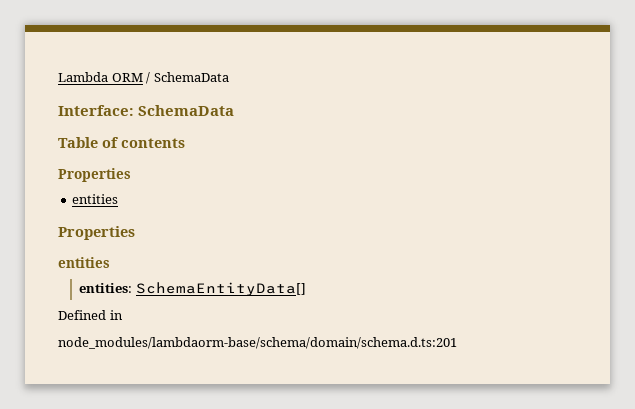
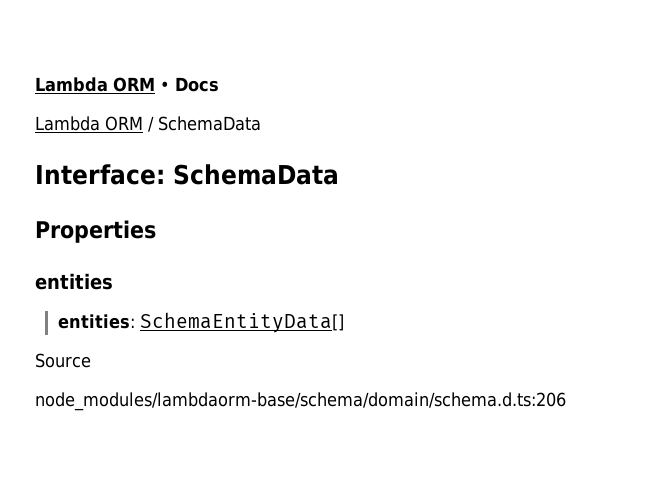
+ Lambda ORM • Docs
- Table of contents
- Properties
- entities
- Defined in
- node_modules/lambdaorm-base/schema/domain/schema.d.ts:201
+ Source
+ node_modules/lambdaorm-base/schema/domain/schema.d.ts:206

